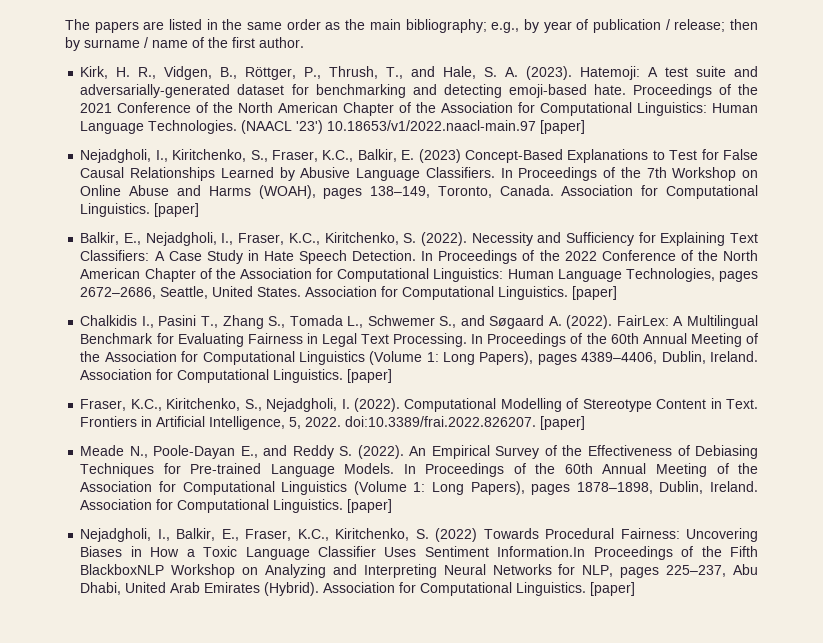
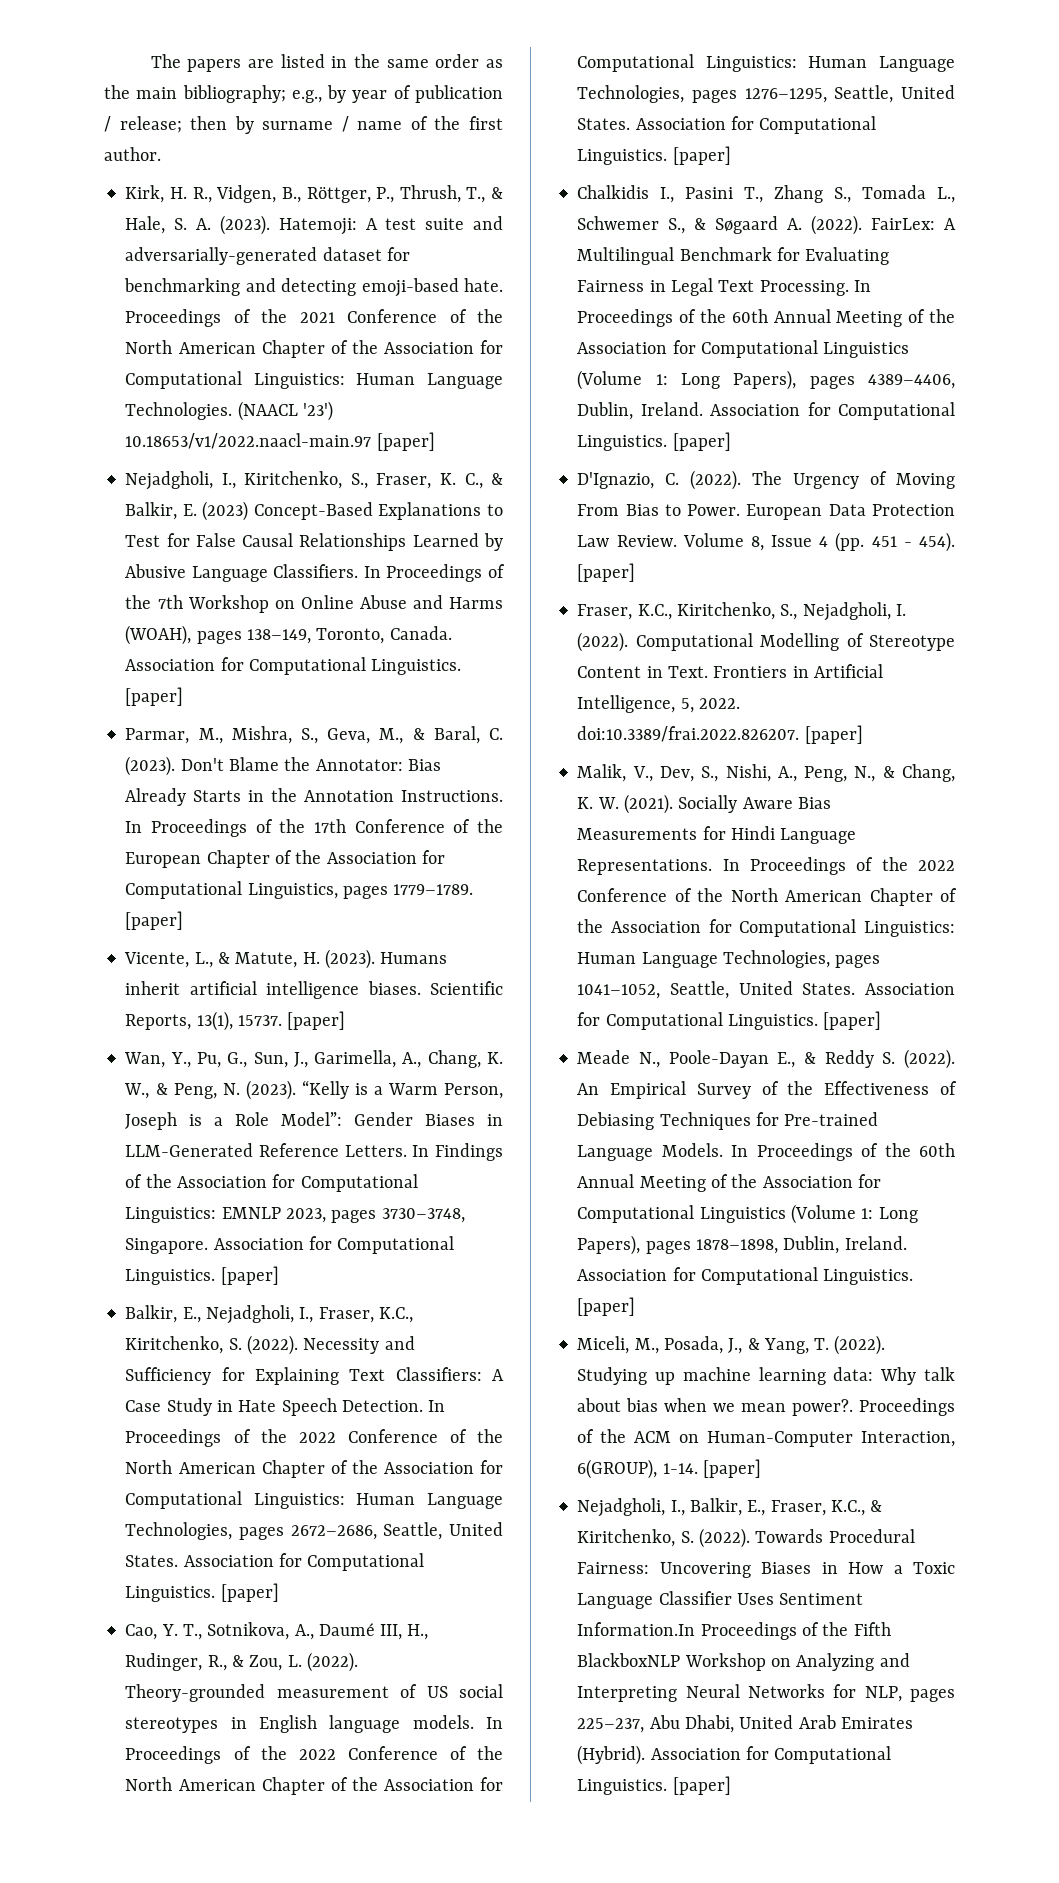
- Kirk, H. R., Vidgen, B., Röttger, P., Thrush, T., and Hale, S. A. (2023).
+ Kirk, H. R., Vidgen, B., Röttger, P., Thrush, T., & Hale, S. A. (2023).
- Nejadgholi, I., Kiritchenko, S., Fraser, K.C., Balkir, E. (2023) Concept-Based Explanations to Test for False Causal Relationships Learned by Abusive Language Classifiers.
+ Nejadgholi, I., Kiritchenko, S., Fraser, K. C., & Balkir, E. (2023) Concept-Based Explanations to Test for False Causal Relationships Learned by Abusive Language Classifiers.
+ Parmar, M., Mishra, S., Geva, M., & Baral, C. (2023). Don't Blame the Annotator: Bias Already Starts in the Annotation Instructions. In Proceedings of the 17th Conference of the European Chapter of the Association for Computational Linguistics, pages 1779–1789. [paper]
+ Vicente, L., & Matute, H. (2023). Humans inherit artificial intelligence biases. Scientific Reports, 13(1), 15737. [paper]
+ Wan, Y., Pu, G., Sun, J., Garimella, A., Chang, K. W., & Peng, N. (2023). “Kelly is a Warm Person, Joseph is a Role Model”: Gender Biases in LLM-Generated Reference Letters. In Findings of the Association for Computational Linguistics: EMNLP 2023, pages 3730–3748, Singapore. Association for Computational Linguistics. [paper]
+ Cao, Y. T., Sotnikova, A., Daumé III, H., Rudinger, R., & Zou, L. (2022). Theory-grounded measurement of US social stereotypes in English language models. In Proceedings of the 2022 Conference of the North American Chapter of the Association for Computational Linguistics: Human Language Technologies, pages 1276–1295, Seattle, United States. Association for Computational Linguistics. [paper]
- Chalkidis I., Pasini T., Zhang S., Tomada L., Schwemer S., and Søgaard A. (2022).
+ Chalkidis I., Pasini T., Zhang S., Tomada L., Schwemer S., & Søgaard A. (2022).
+ D'Ignazio, C. (2022). The Urgency of Moving From Bias to Power. European Data Protection Law Review. Volume 8, Issue 4 (pp. 451 - 454). [paper]
+ Malik, V., Dev, S., Nishi, A., Peng, N., & Chang, K. W. (2021). Socially Aware Bias Measurements for Hindi Language Representations. In Proceedings of the 2022 Conference of the North American Chapter of the Association for Computational Linguistics: Human Language Technologies, pages 1041–1052, Seattle, United States. Association for Computational Linguistics. [paper]
- Meade N., Poole-Dayan E., and Reddy S. (2022).
+ Meade N., Poole-Dayan E., & Reddy S. (2022).
+ Miceli, M., Posada, J., & Yang, T. (2022). Studying up machine learning data: Why talk about bias when we mean power?. Proceedings of the ACM on Human-Computer Interaction, 6(GROUP), 1-14. [paper]
- Nejadgholi, I., Balkir, E., Fraser, K.C., Kiritchenko, S. (2022) Towards Procedural Fairness: Uncovering Biases in How a Toxic Language Classifier Uses Sentiment Information.In Proceedings of the Fifth BlackboxNLP Workshop on Analyzing and Interpreting Neural Networks for NLP, pages 225–237, Abu Dhabi, United Arab Emirates (Hybrid).
+ Nejadgholi, I., Balkir, E., Fraser, K.C., & Kiritchenko, S. (2022). Towards Procedural Fairness: Uncovering Biases in How a Toxic Language Classifier Uses Sentiment Information.In Proceedings of the Fifth BlackboxNLP Workshop on Analyzing and Interpreting Neural Networks for NLP, pages 225–237, Abu Dhabi, United Arab Emirates (Hybrid).

